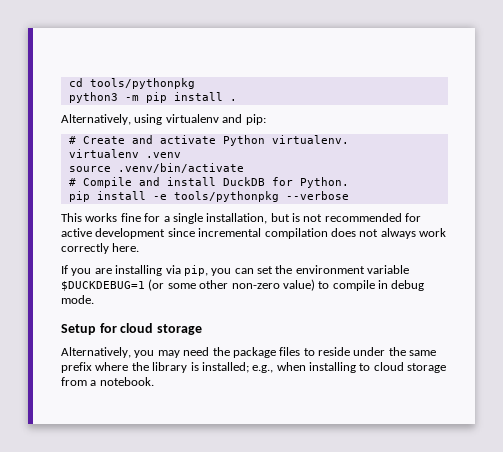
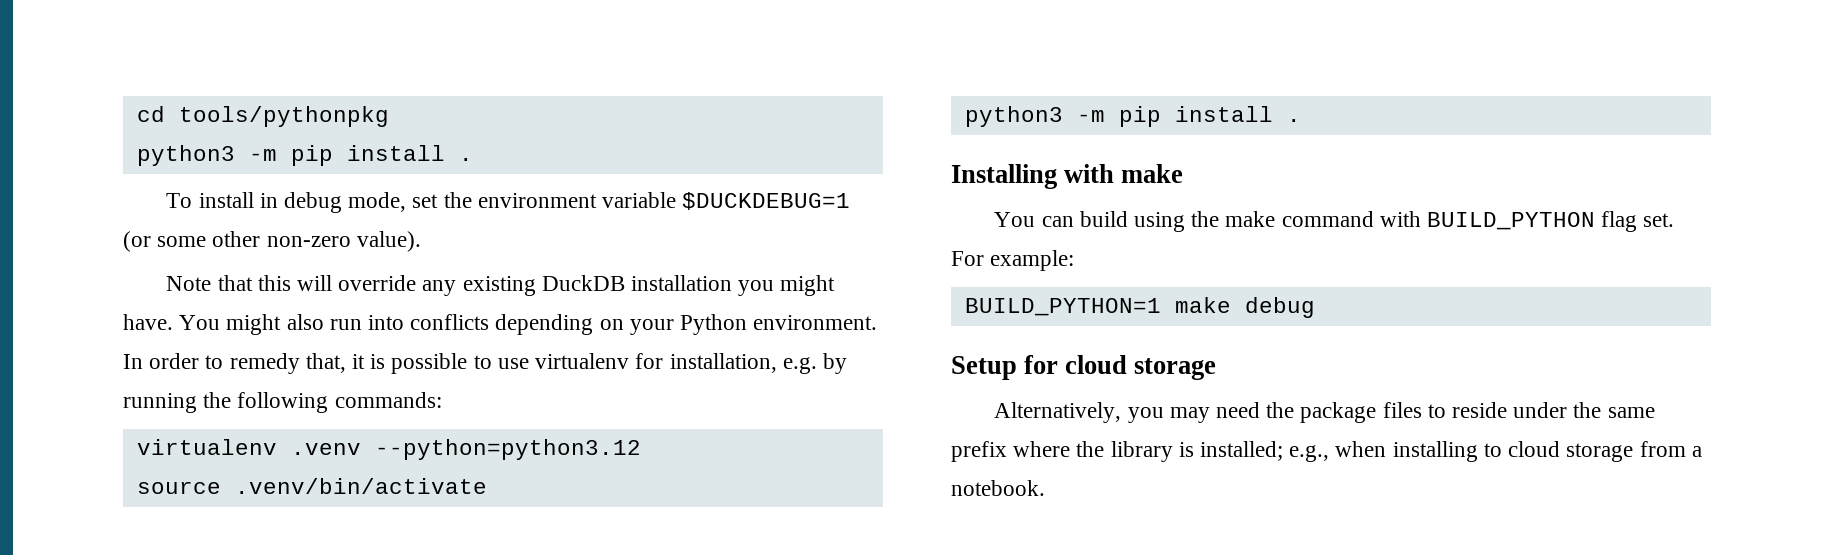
- Alternatively, using virtualenv and pip:
- # Create and activate Python virtualenv.
- virtualenv .venv
+ To install in debug mode, set the environment variable $DUCKDEBUG=1 (or some other non-zero value).
+ Note that this will override any existing DuckDB installation you might have. You might also run into conflicts depending on your Python environment. In order to remedy that, it is possible to use virtualenv for installation, e.g. by running the following commands:
+ virtualenv .venv --python=python3.12
  source .venv/bin/activate
- # Compile and install DuckDB for Python.
- pip install -e tools/pythonpkg --verbose
- This works fine for a single installation, but is not recommended for active development since incremental compilation does not always work correctly here.
- If you are installing via pip, you can set the environment variable $DUCKDEBUG=1 (or some other non-zero value) to compile in debug mode.
+ python3 -m pip install .
+ Installing with make
+ You can build using the make command with BUILD_PYTHON flag set. For example:
+ BUILD_PYTHON=1 make debug

